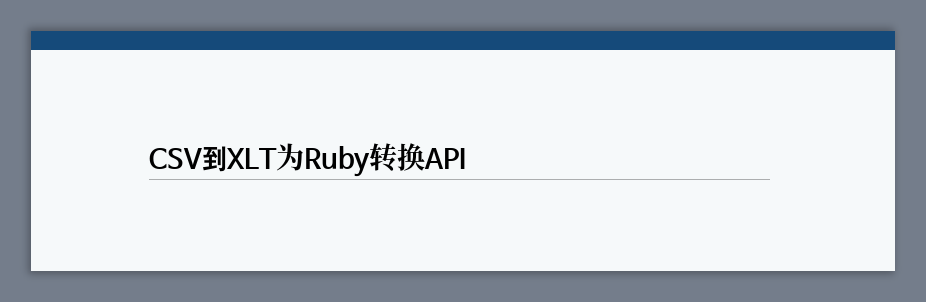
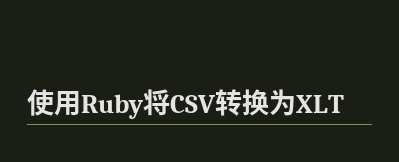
- CSV到XLT为Ruby转换API
+ 使用Ruby将CSV转换为XLT

